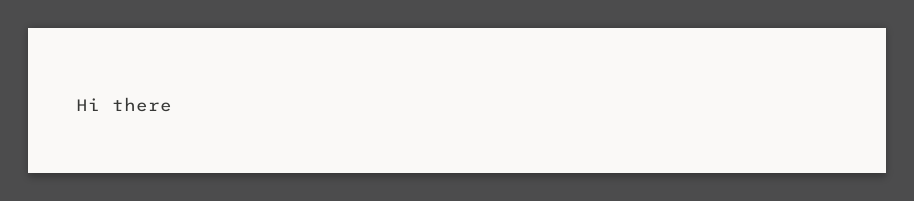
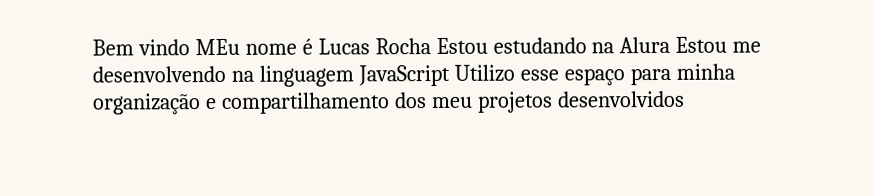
- Hi there
+ Bem vindo MEu nome é Lucas Rocha Estou estudando na Alura Estou me desenvolvendo na linguagem JavaScript Utilizo esse espaço para minha organização e compartilhamento dos meu projetos desenvolvidos

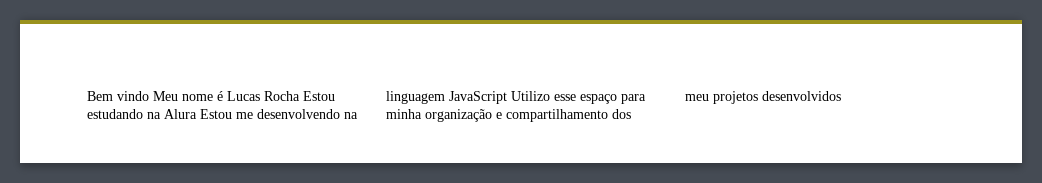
- Bem vindo MEu nome é Lucas Rocha Estou estudando na Alura Estou me desenvolvendo na linguagem JavaScript Utilizo esse espaço para minha organização e compartilhamento dos meu projetos desenvolvidos
+ Bem vindo Meu nome é Lucas Rocha Estou estudando na Alura Estou me desenvolvendo na linguagem JavaScript Utilizo esse espaço para minha organização e compartilhamento dos meu projetos desenvolvidos

